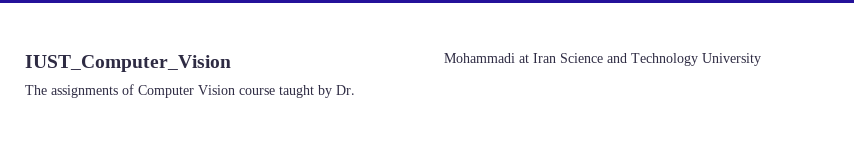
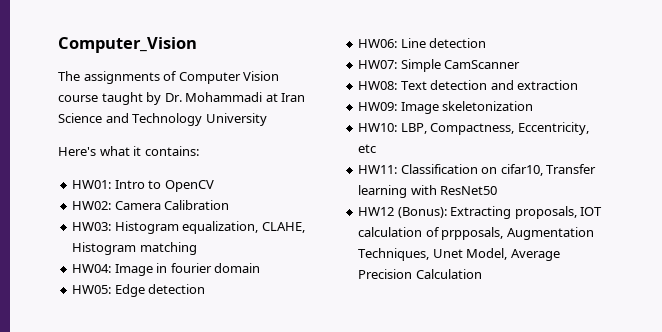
- IUST_Computer_Vision
+ Computer_Vision
+ Here's what it contains:
+ HW01: Intro to OpenCV
+ HW02: Camera Calibration
+ HW03: Histogram equalization, CLAHE, Histogram matching
+ HW04: Image in fourier domain
+ HW05: Edge detection
+ HW06: Line detection
+ HW07: Simple CamScanner
+ HW08: Text detection and extraction
+ HW09: Image skeletonization
+ HW10: LBP, Compactness, Eccentricity, etc
+ HW11: Classification on cifar10, Transfer learning with ResNet50
+ HW12 (Bonus): Extracting proposals, IOT calculation of prpposals, Augmentation Techniques, Unet Model, Average Precision Calculation

